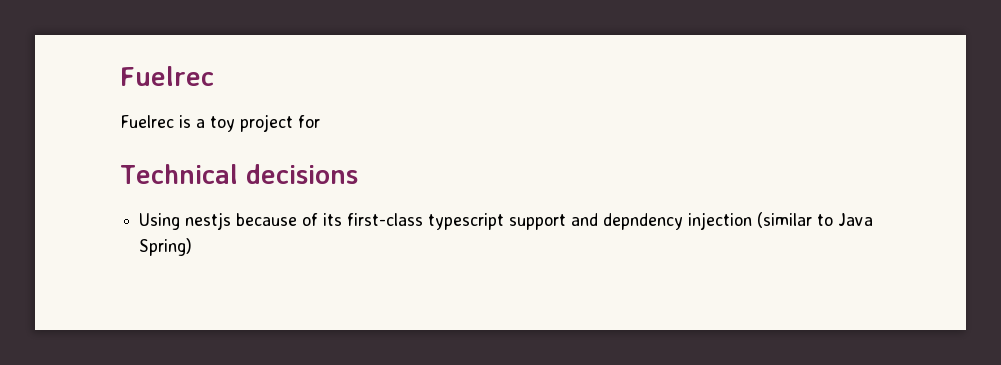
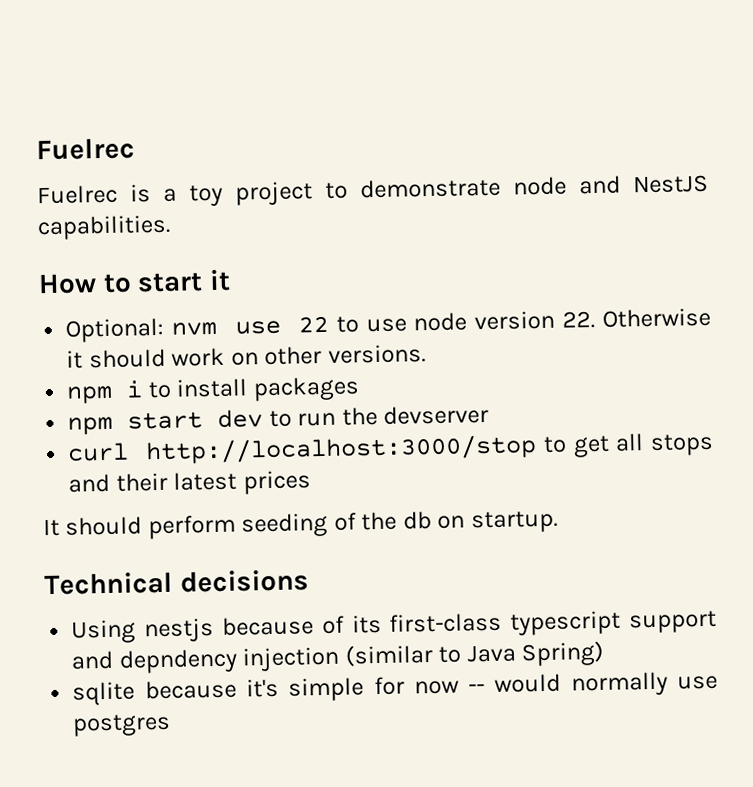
- Fuelrec is a toy project for
+ Fuelrec is a toy project to demonstrate node and NestJS capabilities.
+ How to start it
+ Optional: nvm use 22 to use node version 22. Otherwise it should work on other versions.
+ npm i to install packages
+ npm start dev to run the devserver
+ curl http://localhost:3000/stop to get all stops and their latest prices
+ It should perform seeding of the db on startup.
+ sqlite because it's simple for now -- would normally use postgres

